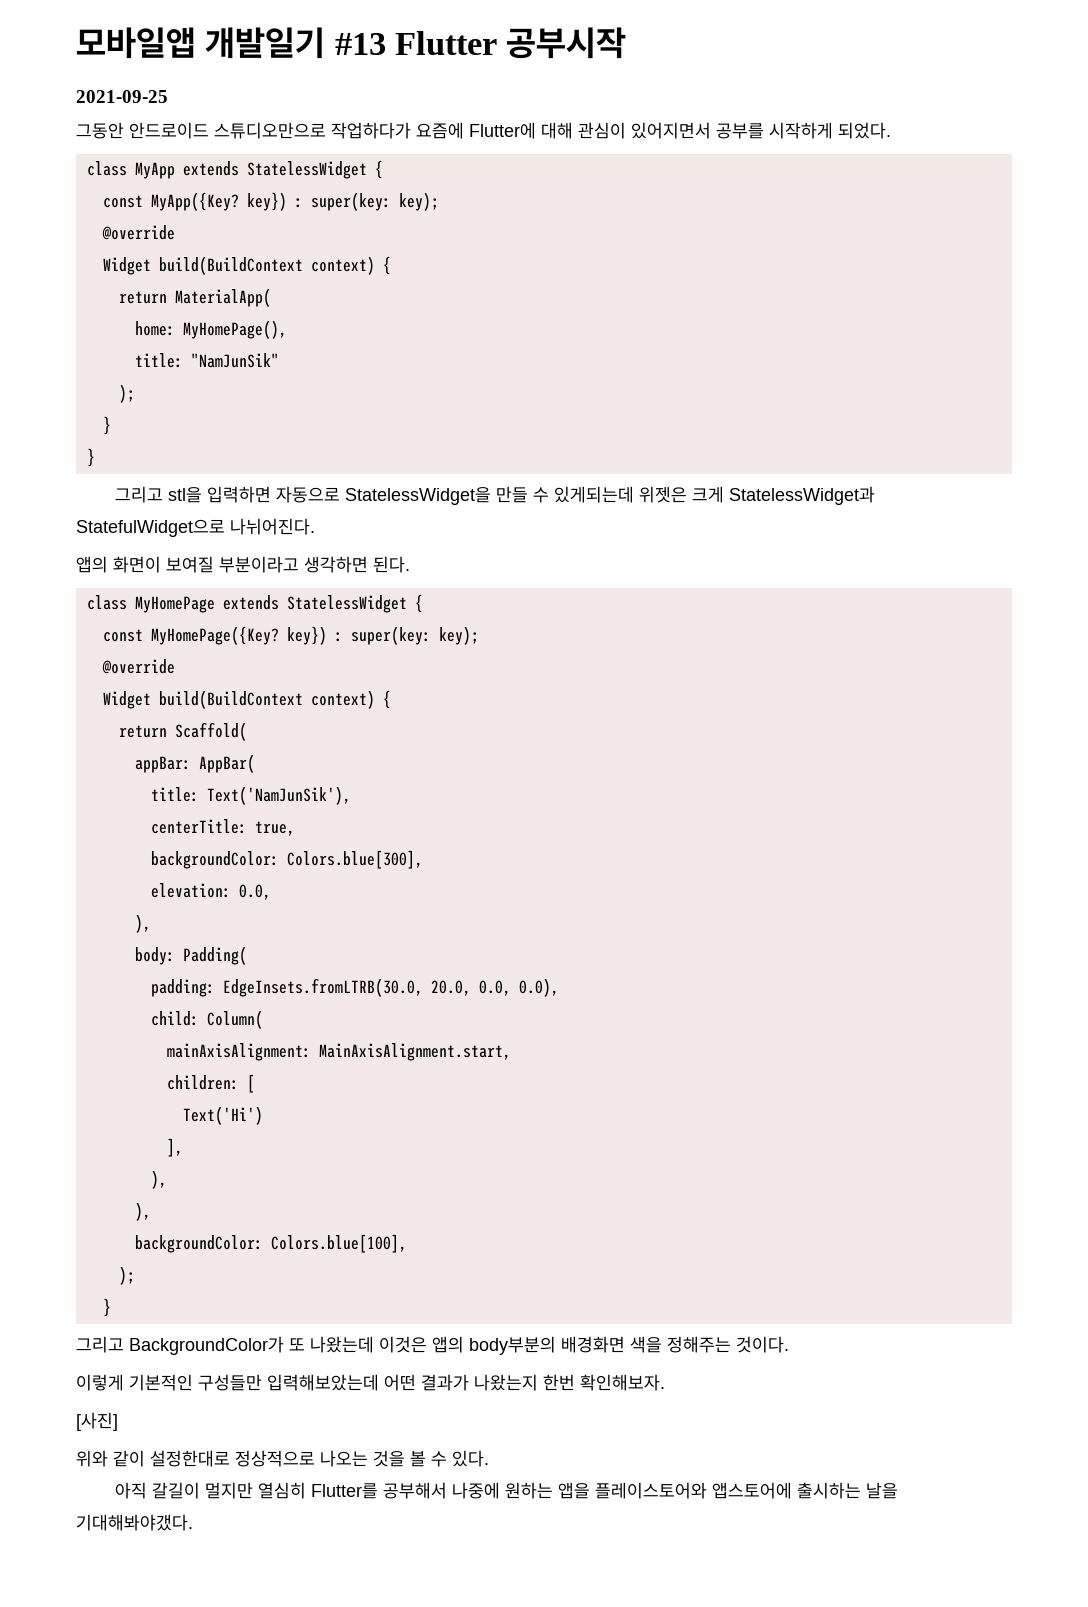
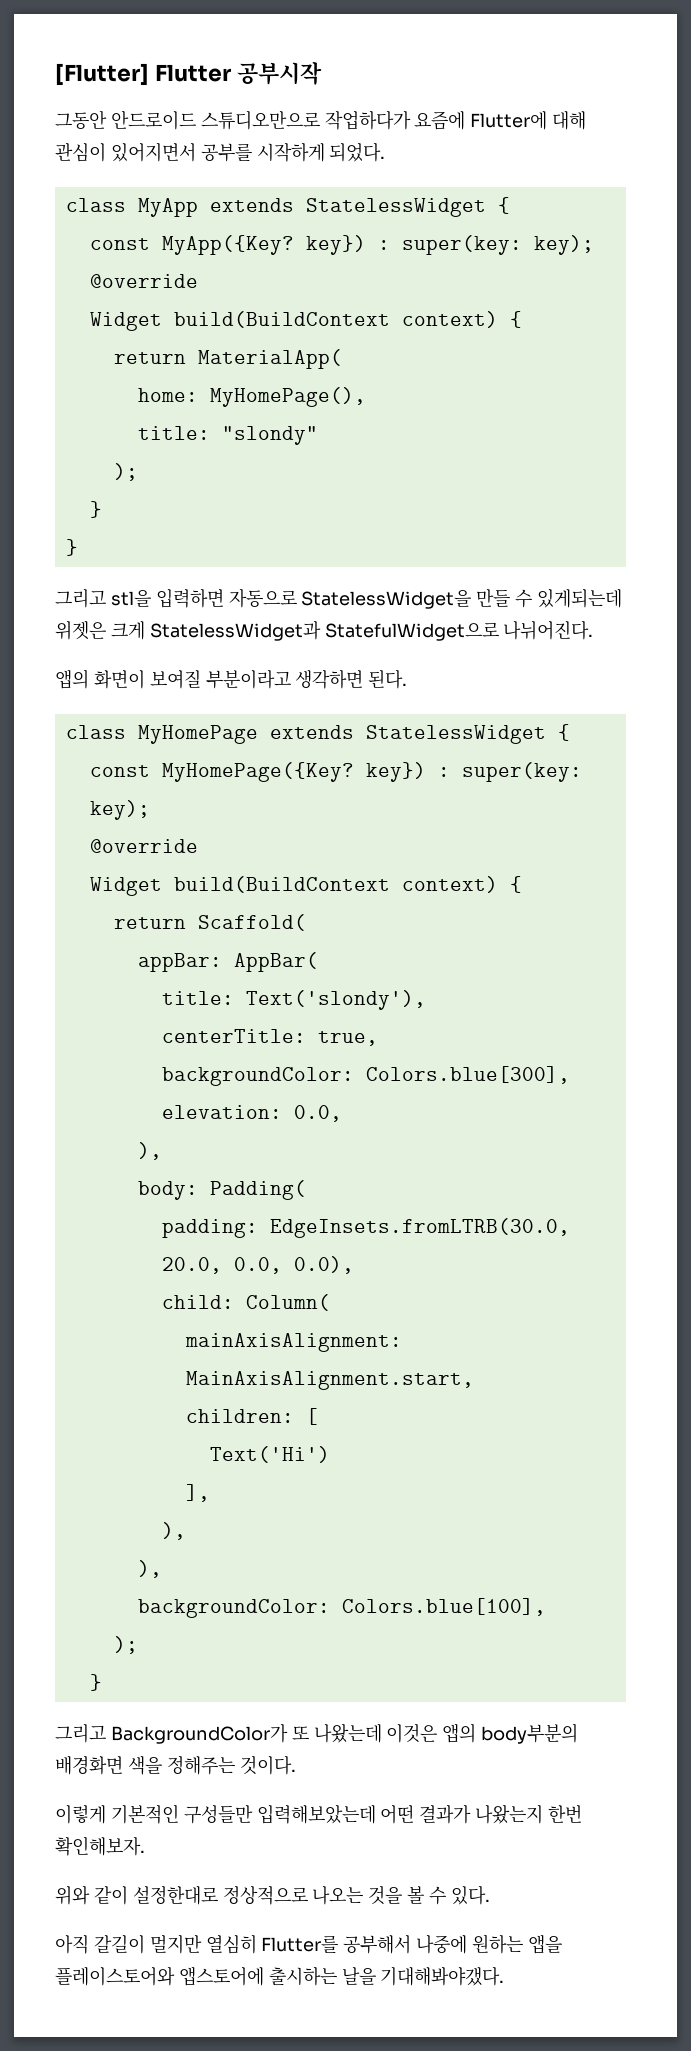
- 모바일앱 개발일기 #13 Flutter 공부시작
+ [Flutter] Flutter 공부시작
- 2021-09-25
- title: "NamJunSik"
+ title: "slondy"
- title: Text('NamJunSik'),
+ title: Text('slondy'),
- [사진]

